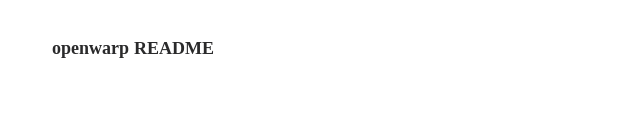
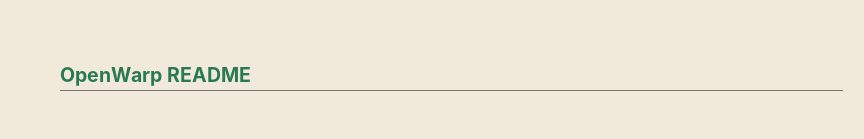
- openwarp README
+ OpenWarp README

